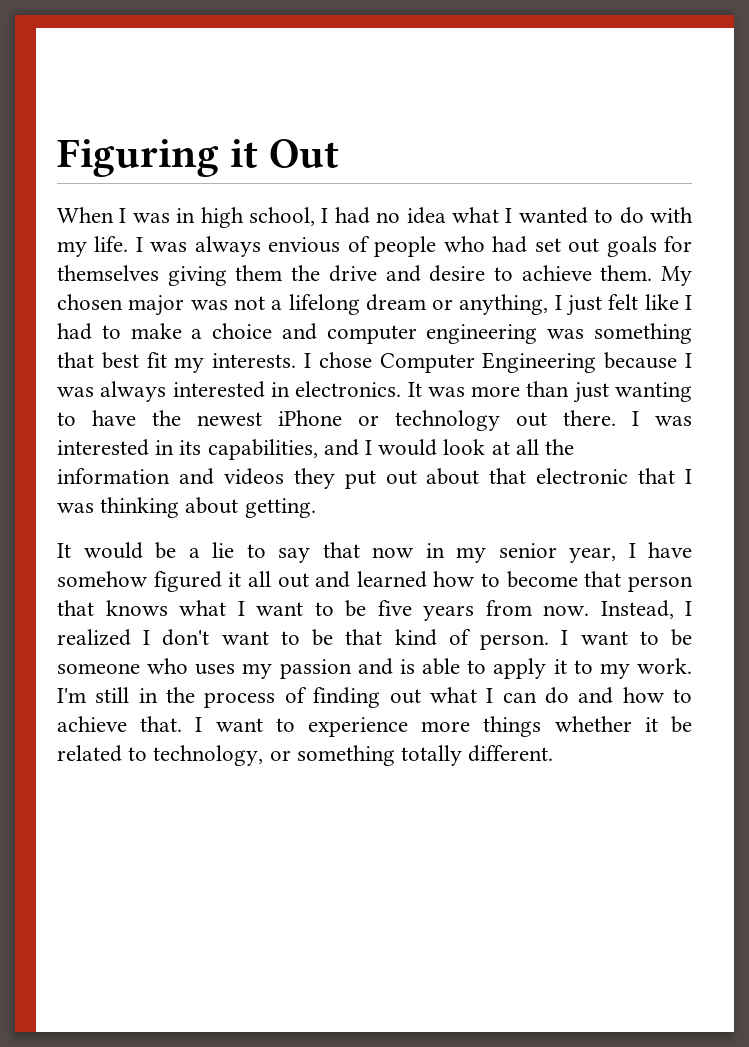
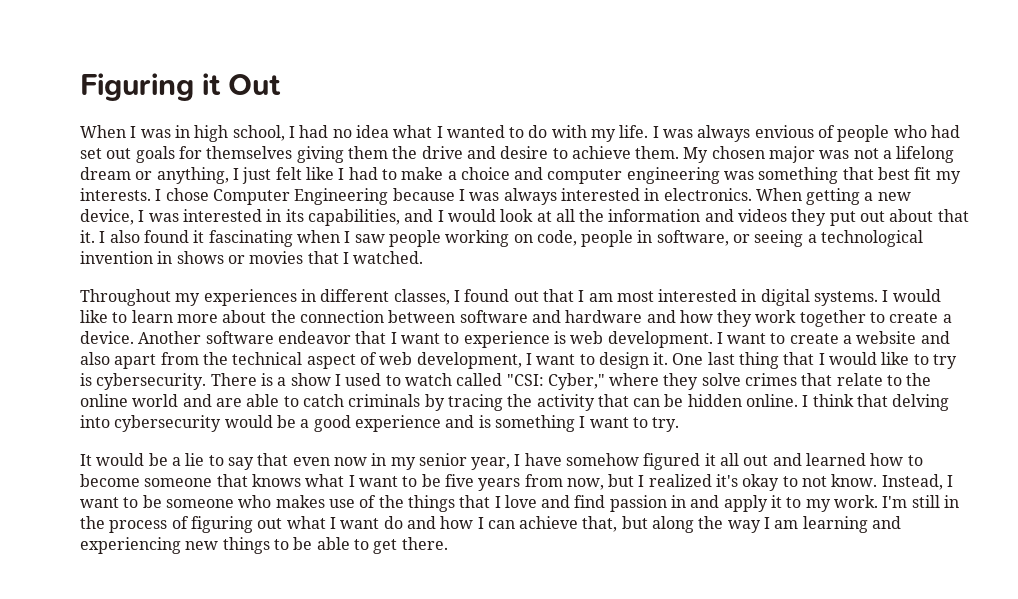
- It was more than just wanting to have the newest iPhone or technology out there. I was interested in its capabilities, and I would look at all the information and videos they put out about that electronic that I was thinking about getting.
+ When getting a new device, I was interested in its capabilities, and I would look at all the information and videos they put out about that it. I also found it fascinating when I saw people working on code, people in software, or seeing a technological invention in shows or movies that I watched.
+ Throughout my experiences in different classes, I found out that I am most interested in digital systems. I would like to learn more about the connection between software and hardware and how they work together to create a device. Another software endeavor that I want to experience is web development. I want to create a website and also apart from the technical aspect of web development, I want to design it. One last thing that I would like to try is cybersecurity. There is a show I used to watch called "CSI: Cyber," where they solve crimes that relate to the online world and are able to catch criminals by tracing the activity that can be hidden online. I think that delving into cybersecurity would be a good experience and is something I want to try.
- It would be a lie to say that now in my senior year, I have somehow figured it all out and learned how to become that person that knows what I want to be five years from now. Instead, I realized I don't want to be that kind of person. I want to be someone who uses my passion and is able to apply it to my work.
+ It would be a lie to say that even now in my senior year, I have somehow figured it all out and learned how to become someone that knows what I want to be five years from now, but I realized it's okay to not know. Instead, I want to be someone who makes use of the things that I love and find passion in and apply it to my work.
- I'm still in the process of finding out what I can do and how to achieve that. I want to experience more things whether it be related to technology, or something totally different.
+ I'm still in the process of figuring out what I want do and how I can achieve that, but along the way I am learning and experiencing new things to be able to get there.

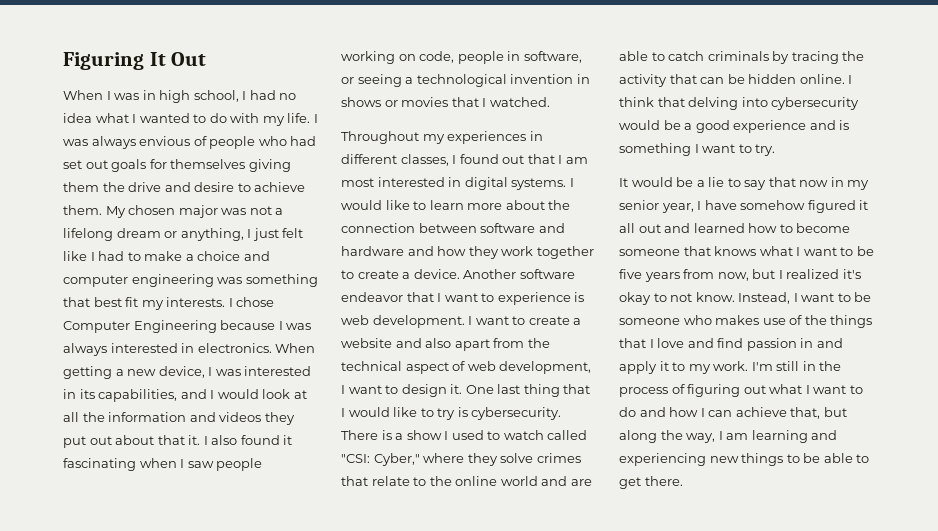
- Figuring it Out
+ Figuring It Out
- It would be a lie to say that even now in my senior year, I have somehow figured it all out and learned how to become someone that knows what I want to be five years from now, but I realized it's okay to not know.
+ It would be a lie to say that now in my senior year, I have somehow figured it all out and learned how to become someone that knows what I want to be five years from now, but I realized it's okay to not know.
- I'm still in the process of figuring out what I want do and how I can achieve that, but along the way I am learning and experiencing new things to be able to get there.
+ I'm still in the process of figuring out what I want to do and how I can achieve that, but along the way, I am learning and experiencing new things to be able to get there.

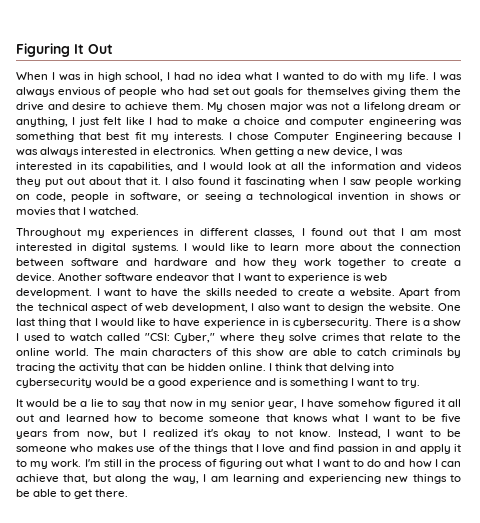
- I want to create a website and also apart from the technical aspect of web development, I want to design it.
+ I want to have the skills needed to create a website. Apart from the technical aspect of web development, I also want to design the website.
- One last thing that I would like to try is cybersecurity.
+ One last thing that I would like to have experience in is cybersecurity.
- There is a show I used to watch called "CSI: Cyber," where they solve crimes that relate to the online world and are able to catch criminals by tracing the activity that can be hidden online.
+ There is a show I used to watch called "CSI: Cyber," where they solve crimes that relate to the online world. The main characters of this show are able to catch criminals by tracing the activity that can be hidden online.

